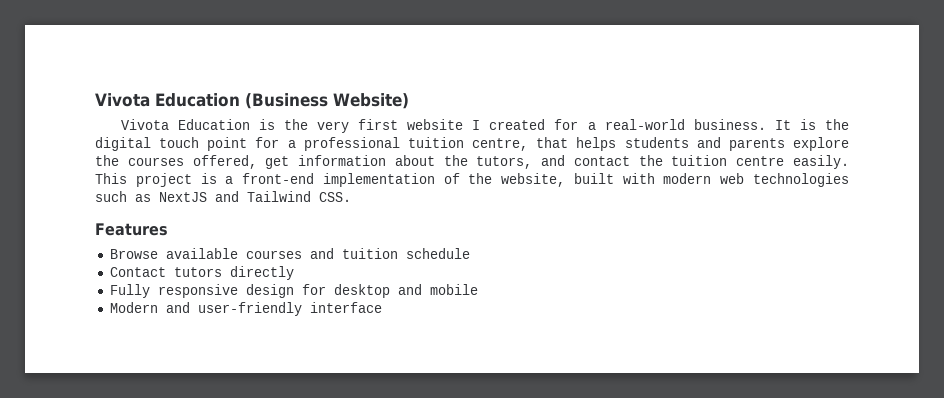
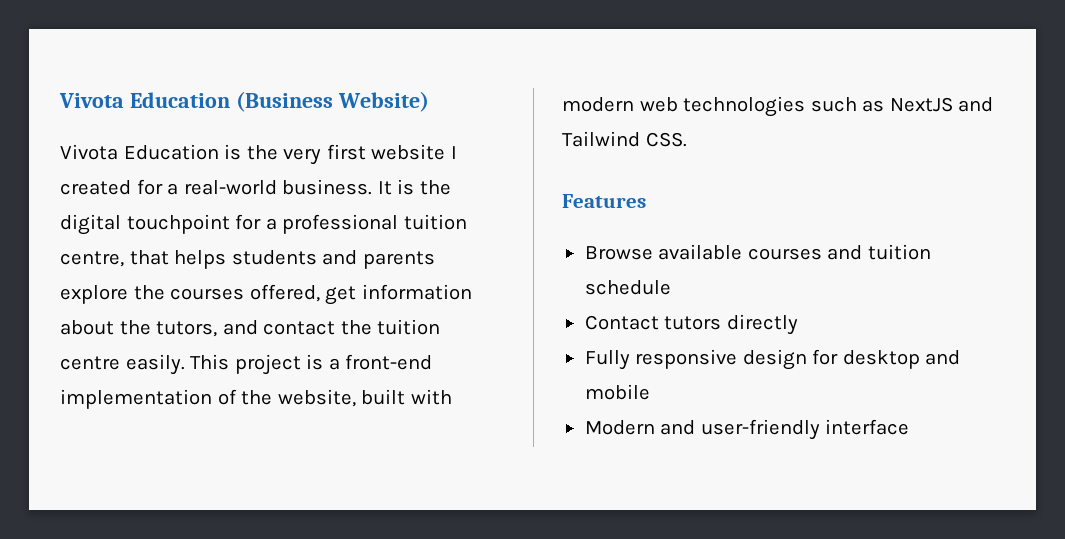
- It is the digital touch point for a professional tuition centre, that helps students and parents explore the courses offered, get information about the tutors, and contact the tuition centre easily.
+ It is the digital touchpoint for a professional tuition centre, that helps students and parents explore the courses offered, get information about the tutors, and contact the tuition centre easily.

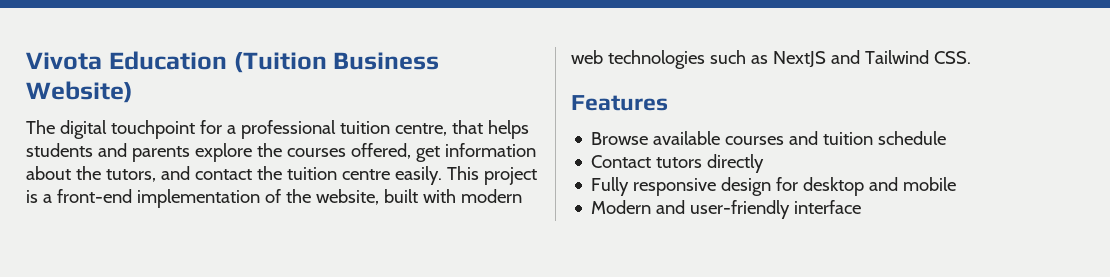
- Vivota Education (Business Website)
+ Vivota Education (Tuition Business Website)
- Vivota Education is the very first website I created for a real-world business. It is the digital touchpoint for a professional tuition centre, that helps students and parents explore the courses offered, get information about the tutors, and contact the tuition centre easily.
+ The digital touchpoint for a professional tuition centre, that helps students and parents explore the courses offered, get information about the tutors, and contact the tuition centre easily.

